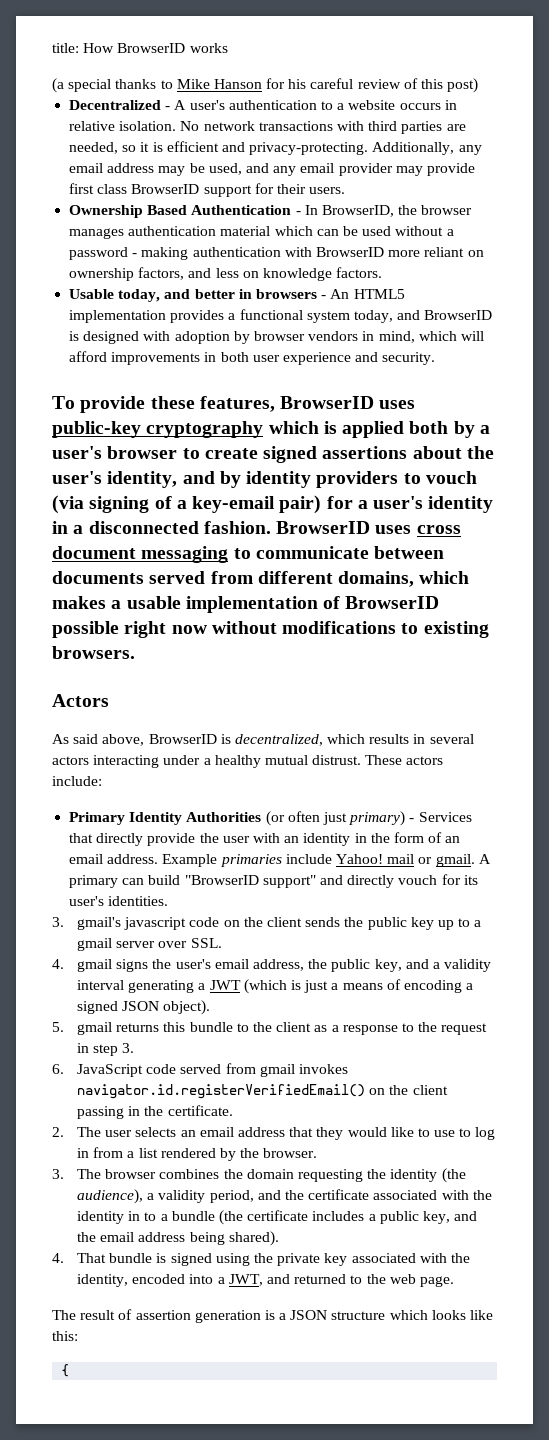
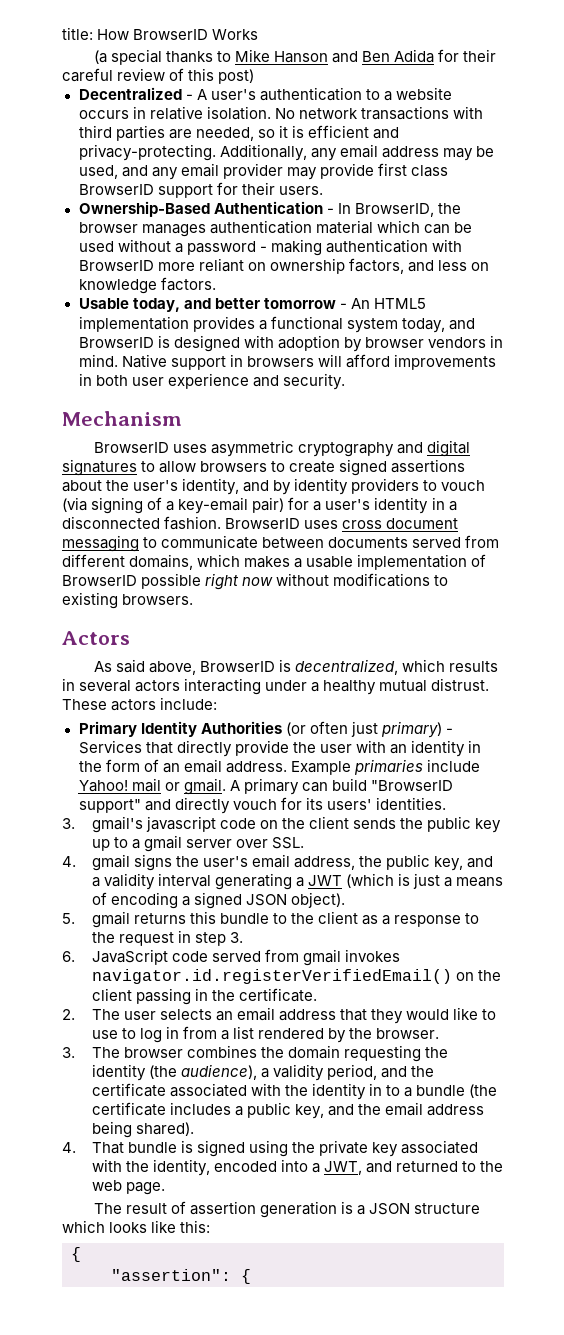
- title: How BrowserID works
+ title: How BrowserID Works
- (a special thanks to Mike Hanson for his careful review of this post)
+ (a special thanks to Mike Hanson and Ben Adida for their careful review of this post)
- Ownership Based Authentication - In BrowserID, the browser manages authentication material which can be used without a password - making authentication with BrowserID more reliant on ownership factors, and less on knowledge factors.
+ Ownership-Based Authentication - In BrowserID, the browser manages authentication material which can be used without a password - making authentication with BrowserID more reliant on ownership factors, and less on knowledge factors.
- Usable today, and better in browsers - An HTML5 implementation provides a functional system today, and BrowserID is designed with adoption by browser vendors in mind, which will afford improvements in both user experience and security.
+ Usable today, and better tomorrow - An HTML5 implementation provides a functional system today, and BrowserID is designed with adoption by browser vendors in mind. Native support in browsers will afford improvements in both user experience and security.
- To provide these features, BrowserID uses public-key cryptography which is applied both by a user's browser to create signed assertions about the user's identity, and by identity providers to vouch (via signing of a key-email pair) for a user's identity in a disconnected fashion.
+ Mechanism
+ BrowserID uses asymmetric cryptography and digital signatures to allow browsers to create signed assertions about the user's identity, and by identity providers to vouch (via signing of a key-email pair) for a user's identity in a disconnected fashion.
- A primary can build "BrowserID support" and directly vouch for its user's identities.
+ A primary can build "BrowserID support" and directly vouch for its users' identities.
+ "assertion": {

